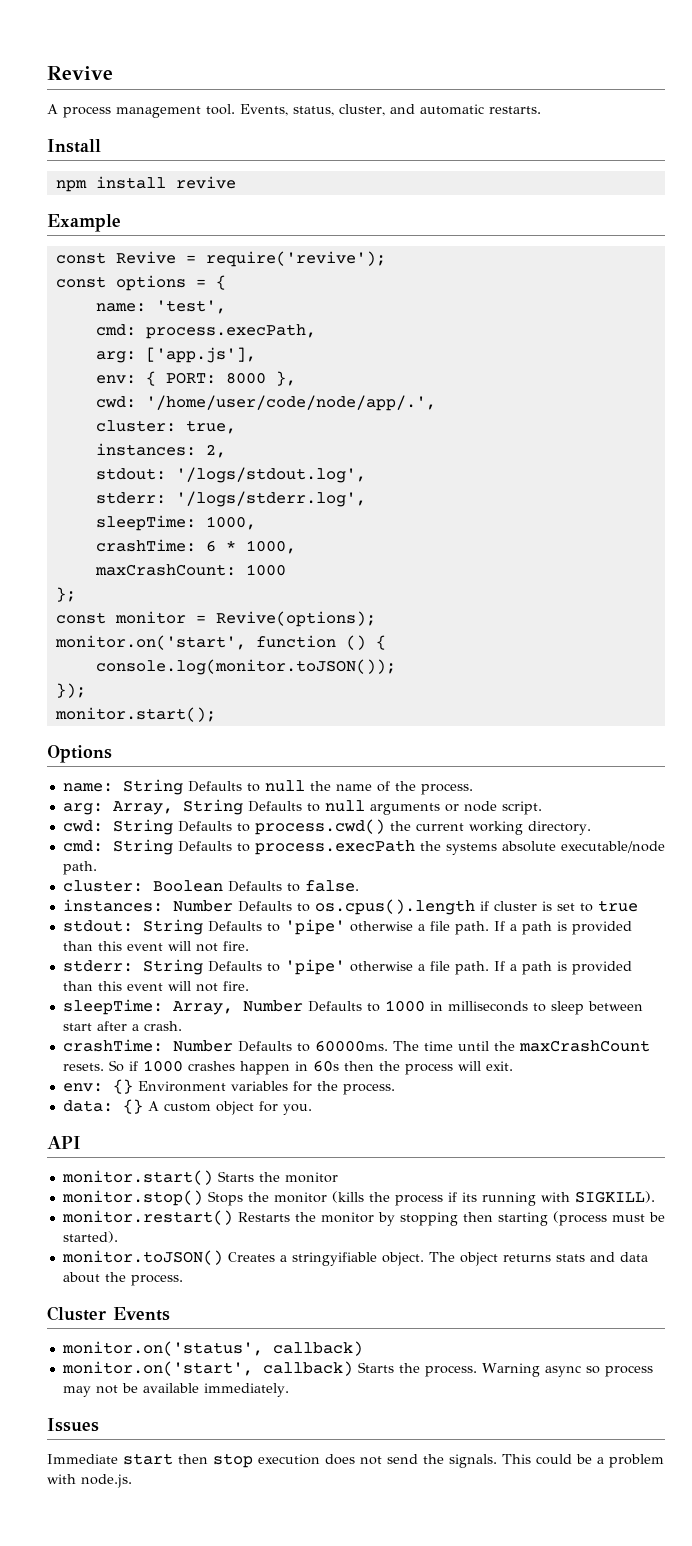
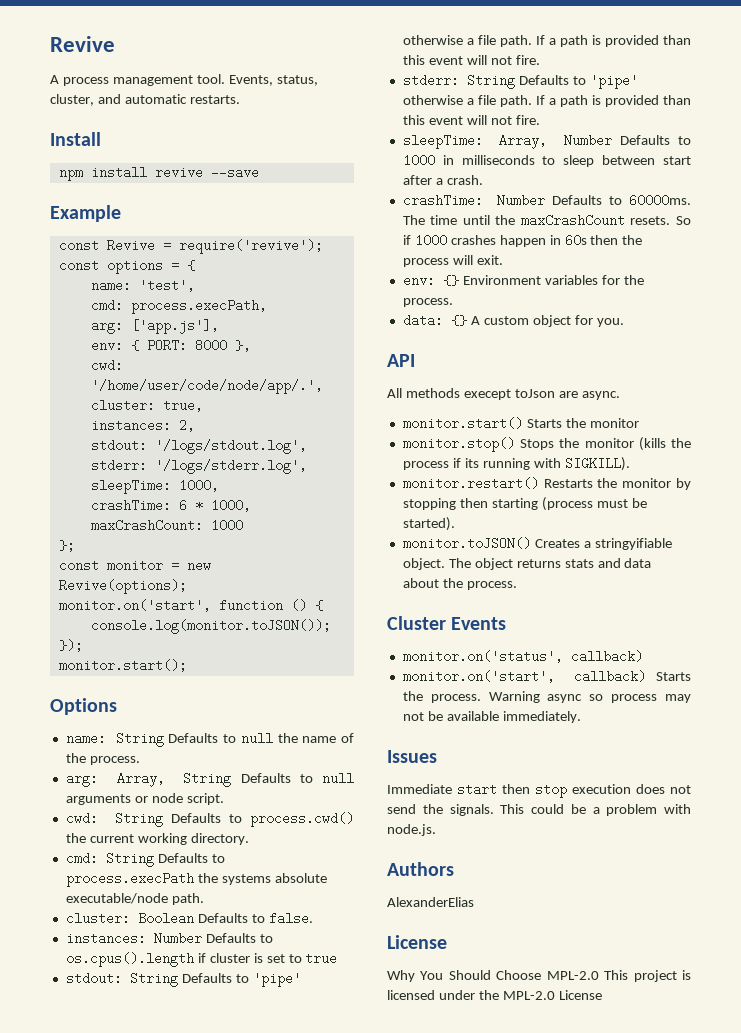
- npm install revive
+ npm install revive --save
- const monitor = Revive(options);
+ const monitor = new Revive(options);
+ All methods execept toJson are async.
+ Authors
+ AlexanderElias
+ License
+ Why You Should Choose MPL-2.0 This project is licensed under the MPL-2.0 License

